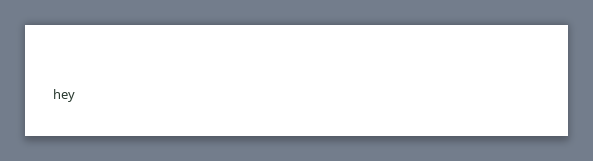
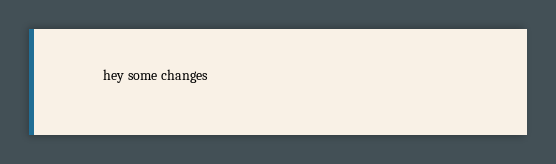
- hey
+ hey some changes

